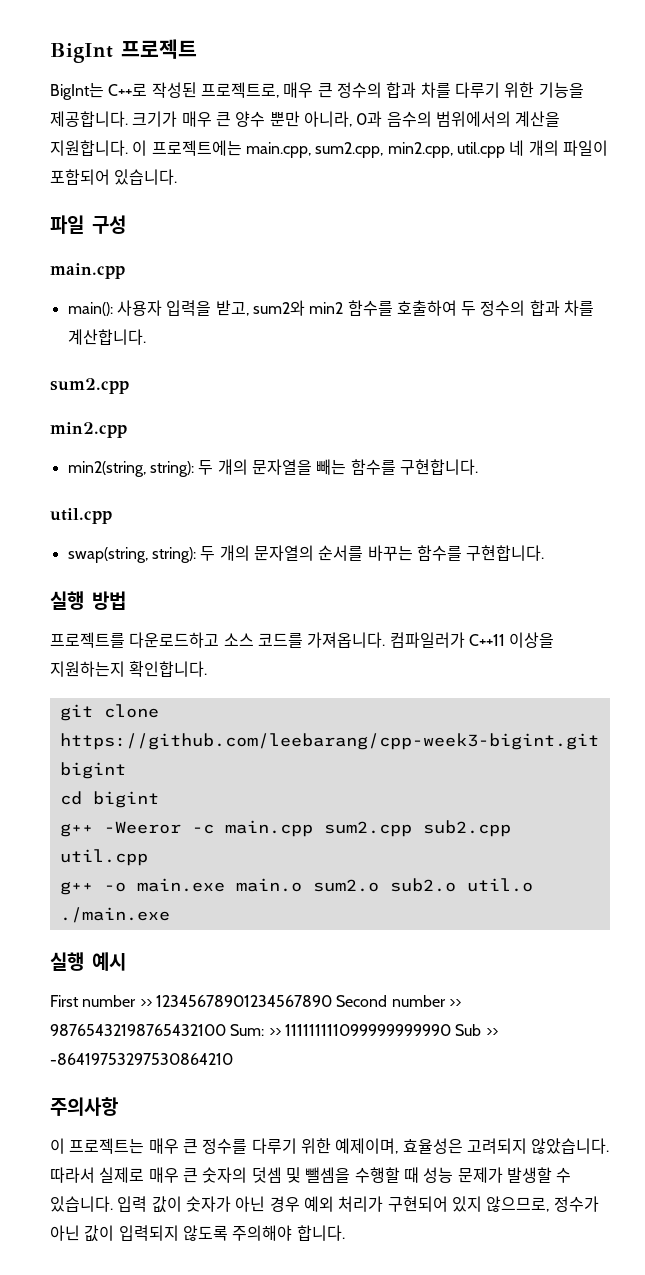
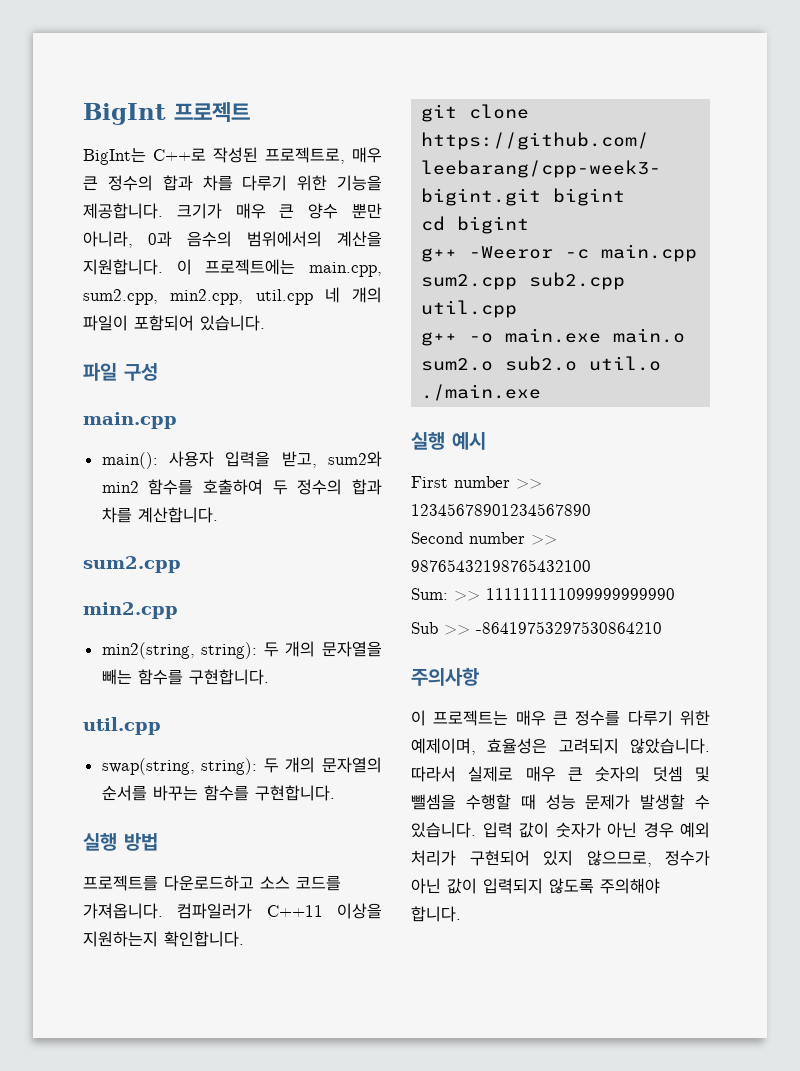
- First number >> 12345678901234567890 Second number >> 98765432198765432100 Sum: >> 111111111099999999990 Sub >> -86419753297530864210
+ First number >> 12345678901234567890
+ Second number >> 98765432198765432100
+ Sum: >> 111111111099999999990
+ Sub >> -86419753297530864210

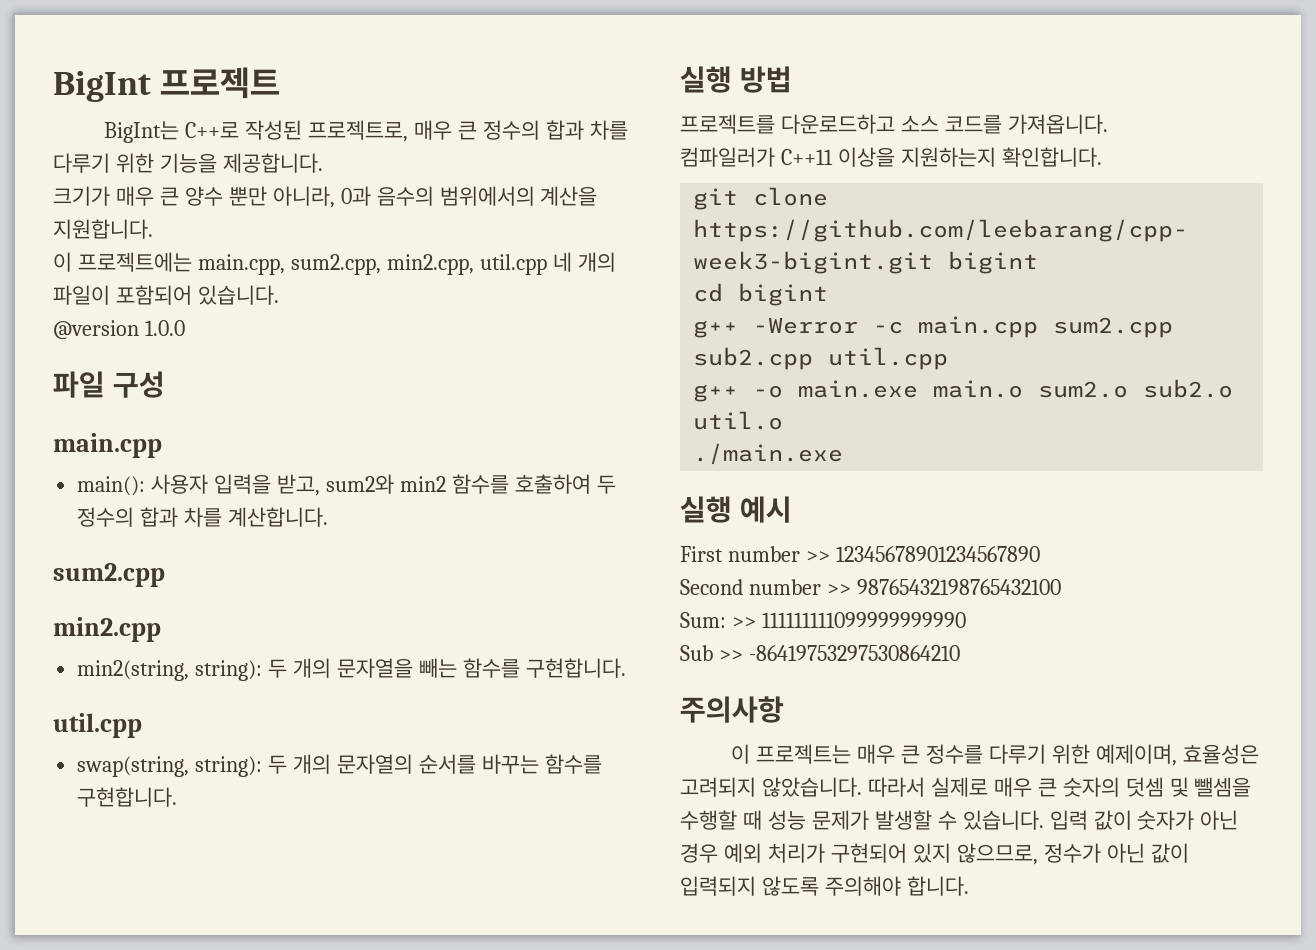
- BigInt는 C++로 작성된 프로젝트로, 매우 큰 정수의 합과 차를 다루기 위한 기능을 제공합니다. 크기가 매우 큰 양수 뿐만 아니라, 0과 음수의 범위에서의 계산을 지원합니다. 이 프로젝트에는 main.cpp, sum2.cpp, min2.cpp, util.cpp 네 개의 파일이 포함되어 있습니다.
+ BigInt는 C++로 작성된 프로젝트로, 매우 큰 정수의 합과 차를 다루기 위한 기능을 제공합니다.
+ 크기가 매우 큰 양수 뿐만 아니라, 0과 음수의 범위에서의 계산을 지원합니다.
+ 이 프로젝트에는 main.cpp, sum2.cpp, min2.cpp, util.cpp 네 개의 파일이 포함되어 있습니다.
+ @version 1.0.0
- 프로젝트를 다운로드하고 소스 코드를 가져옵니다. 컴파일러가 C++11 이상을 지원하는지 확인합니다.
+ 프로젝트를 다운로드하고 소스 코드를 가져옵니다.
+ 컴파일러가 C++11 이상을 지원하는지 확인합니다.
- g++ -Weeror -c main.cpp sum2.cpp sub2.cpp util.cpp
+ g++ -Werror -c main.cpp sum2.cpp sub2.cpp util.cpp

